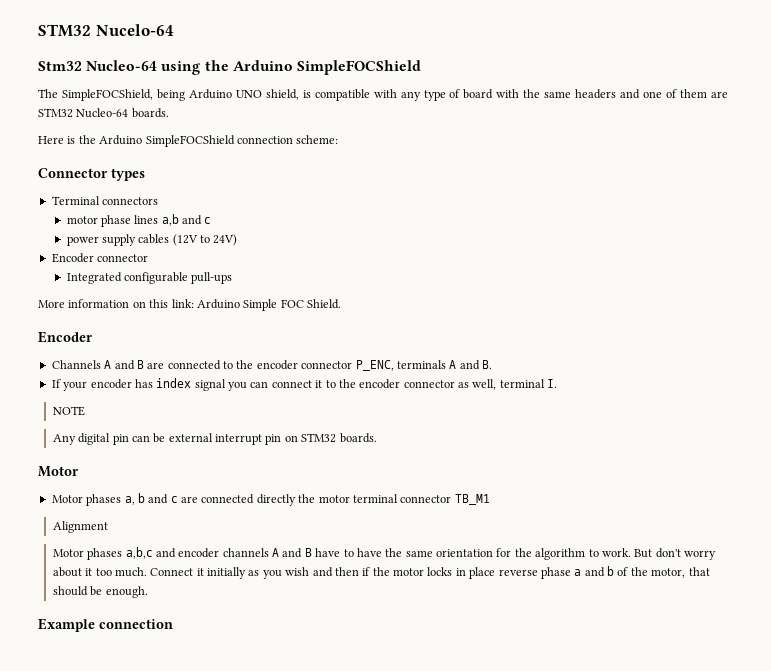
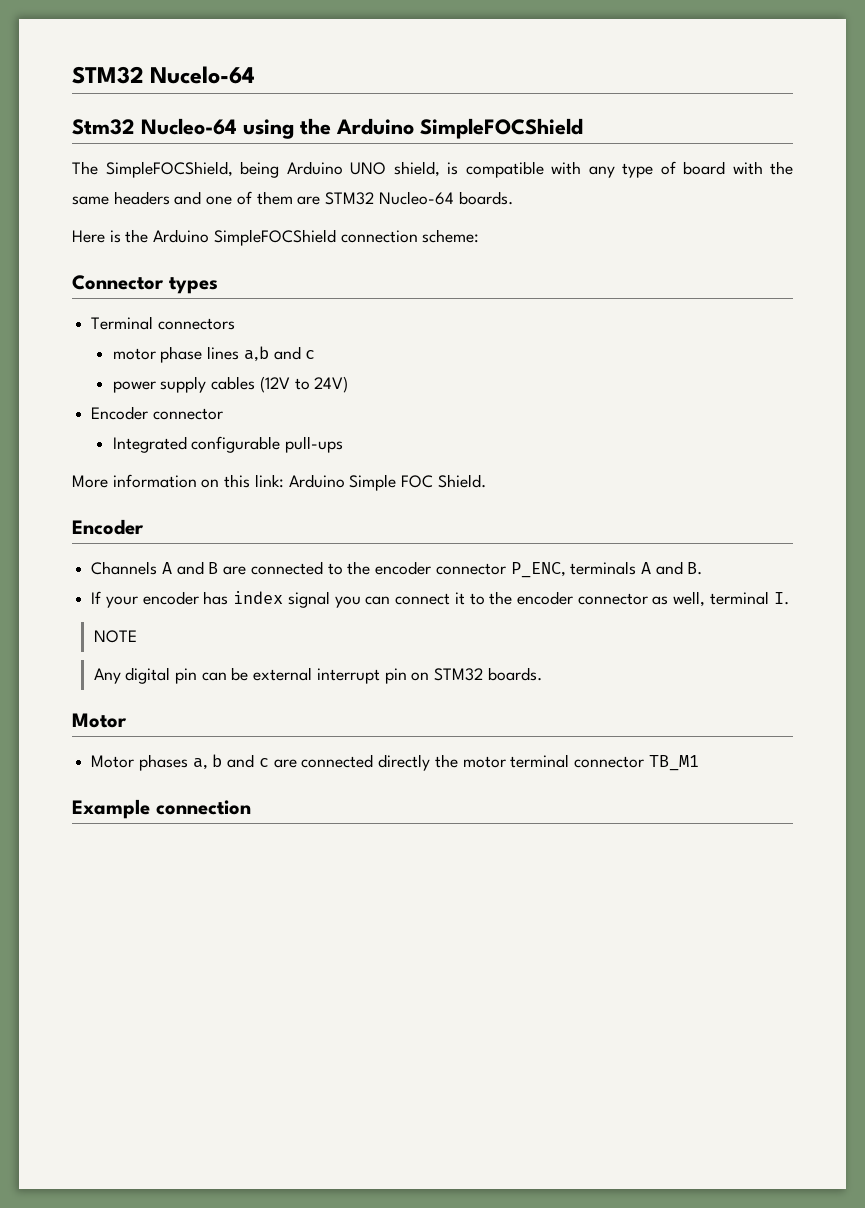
- Alignment
- Motor phases a,b,c and encoder channels A and B have to have the same orientation for the algorithm to work. But don't worry about it too much. Connect it initially as you wish and then if the motor locks in place reverse phase a and b of the motor, that should be enough.

